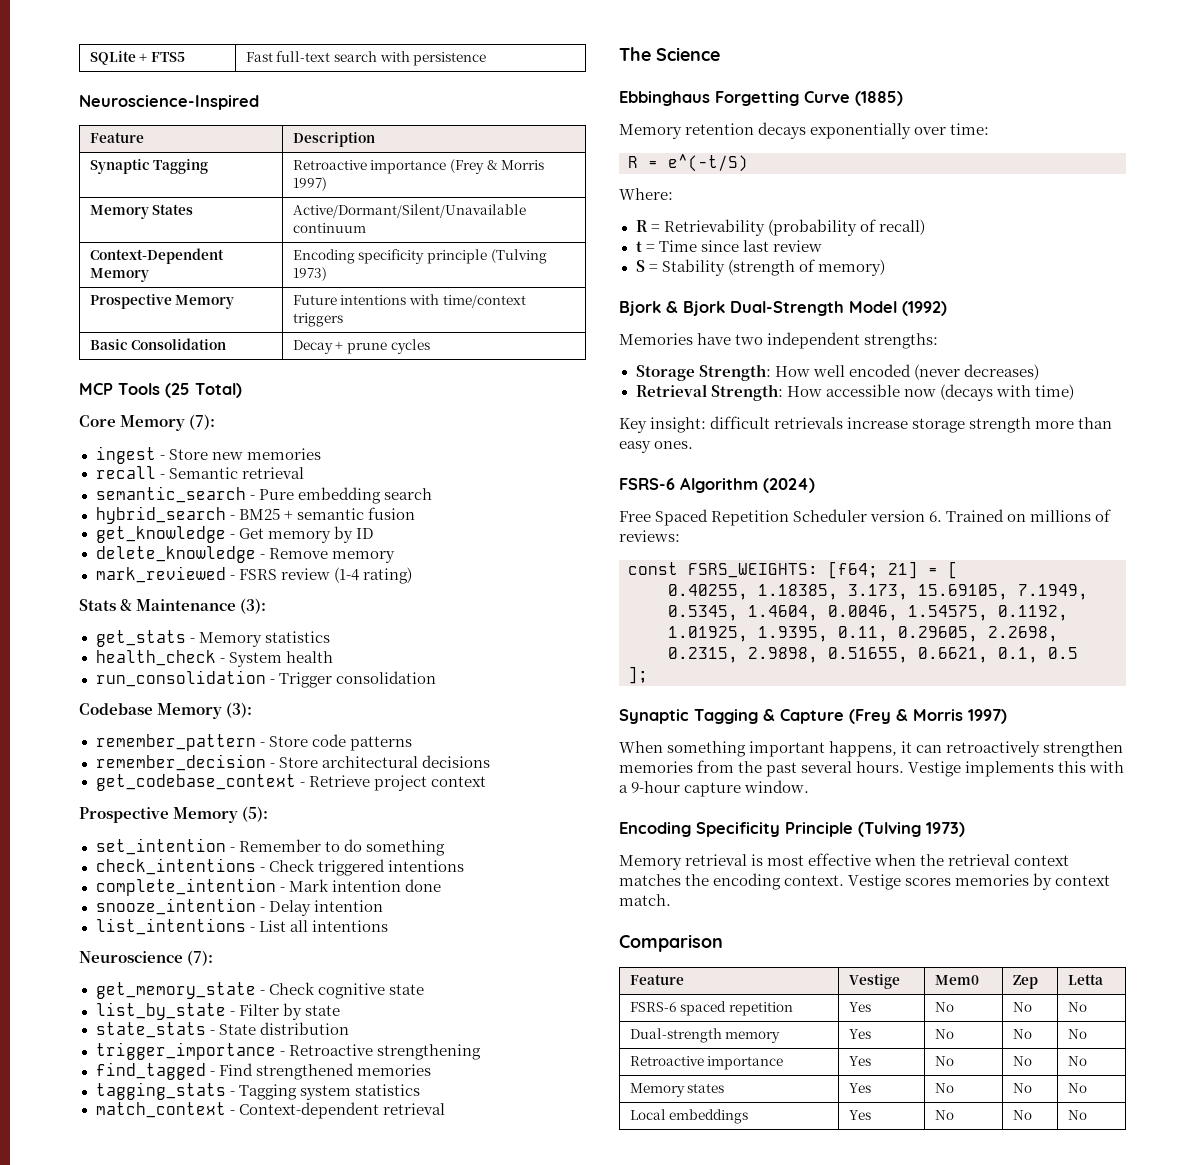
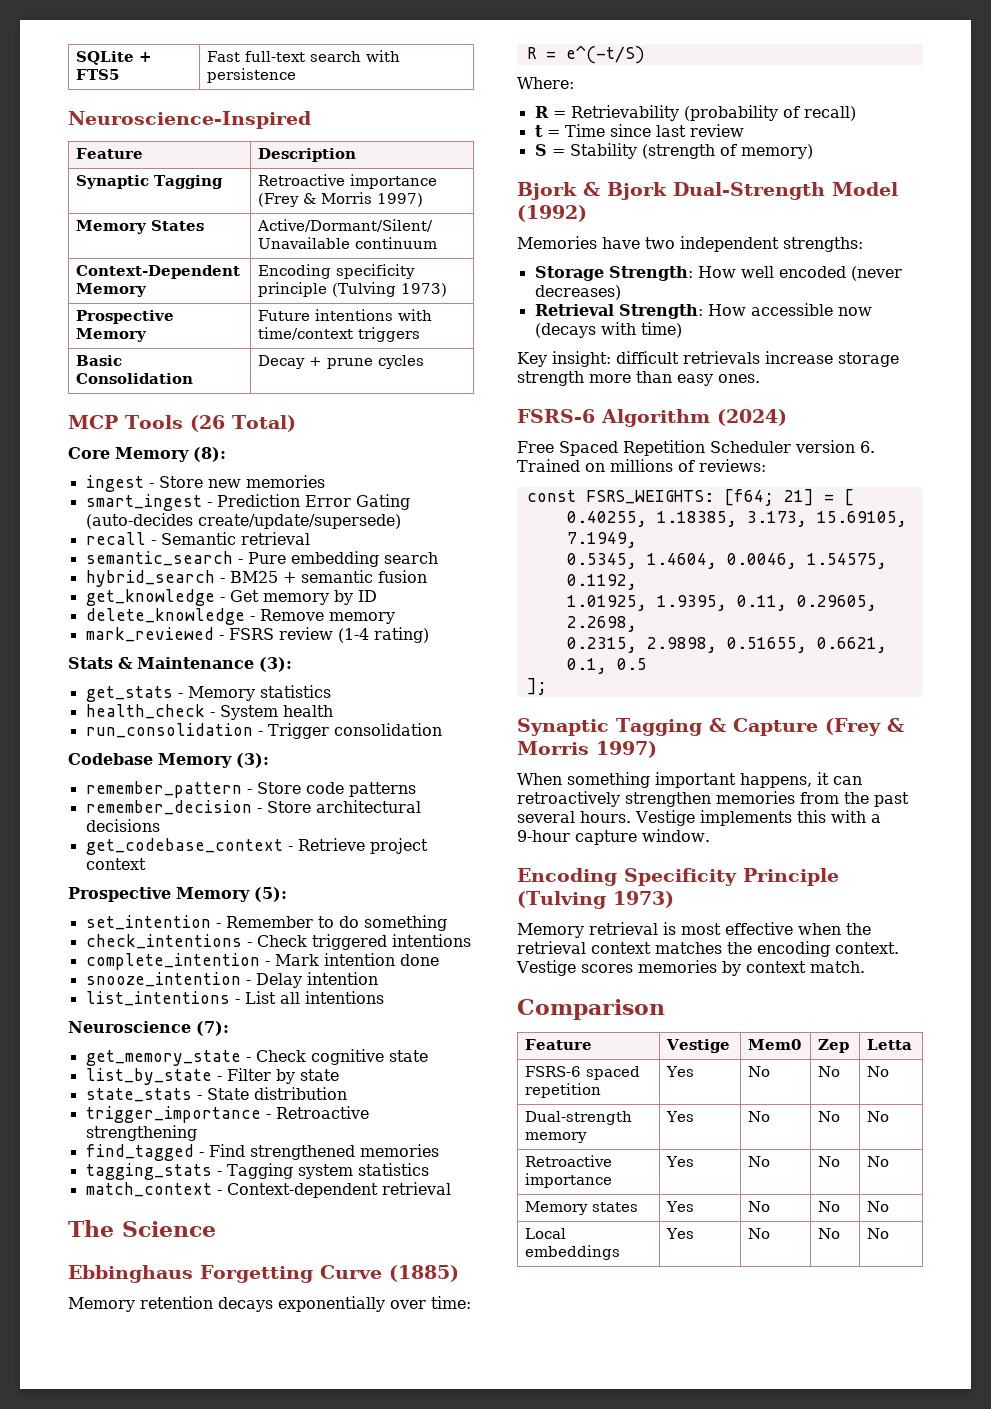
- MCP Tools (25 Total)
+ MCP Tools (26 Total)
- Core Memory (7):
+ Core Memory (8):
+ smart_ingest - Prediction Error Gating (auto-decides create/update/supersede)

